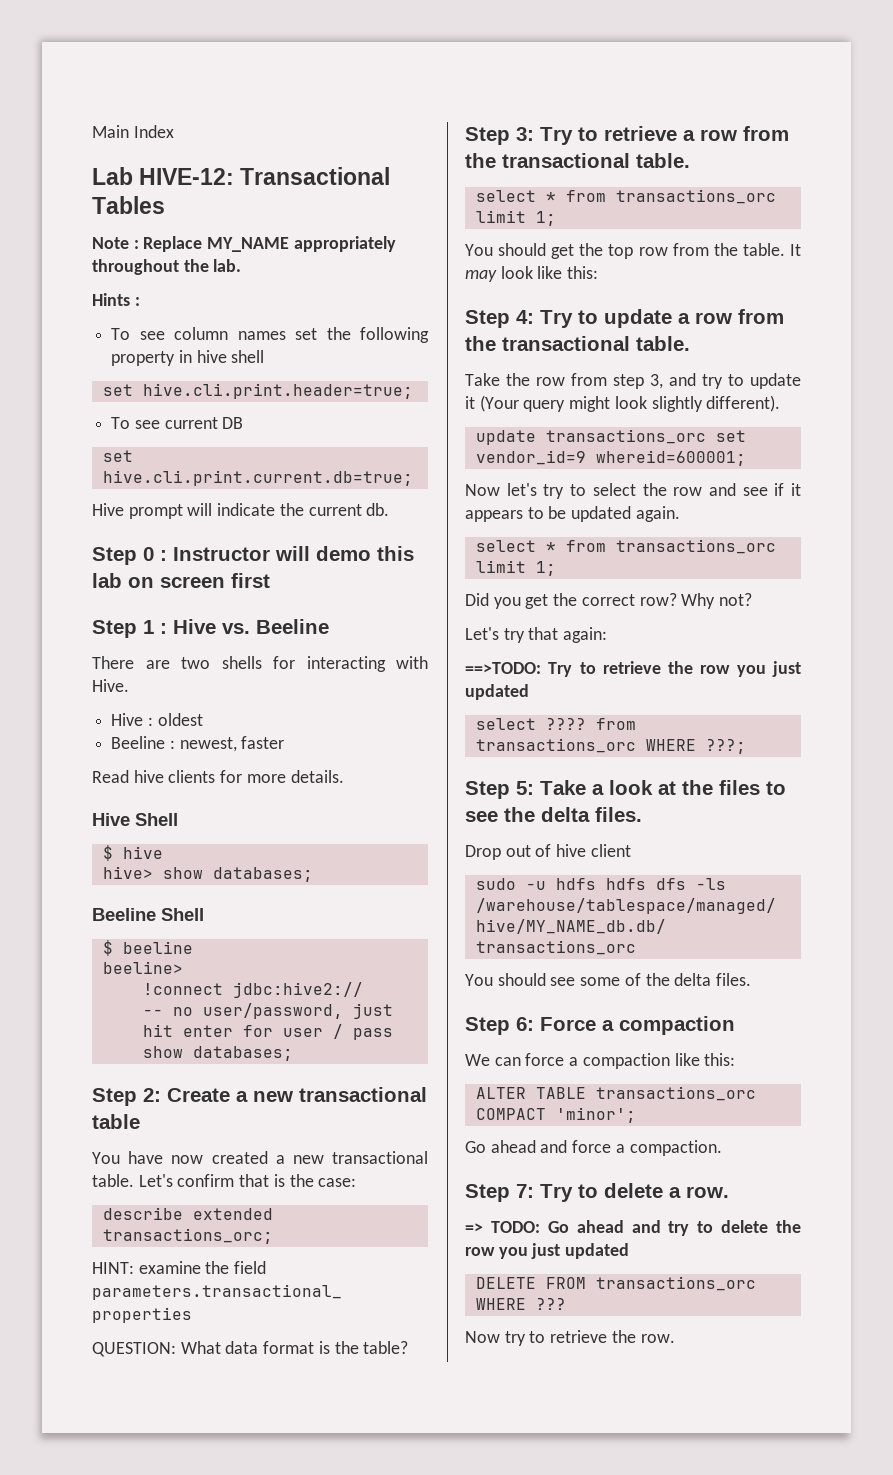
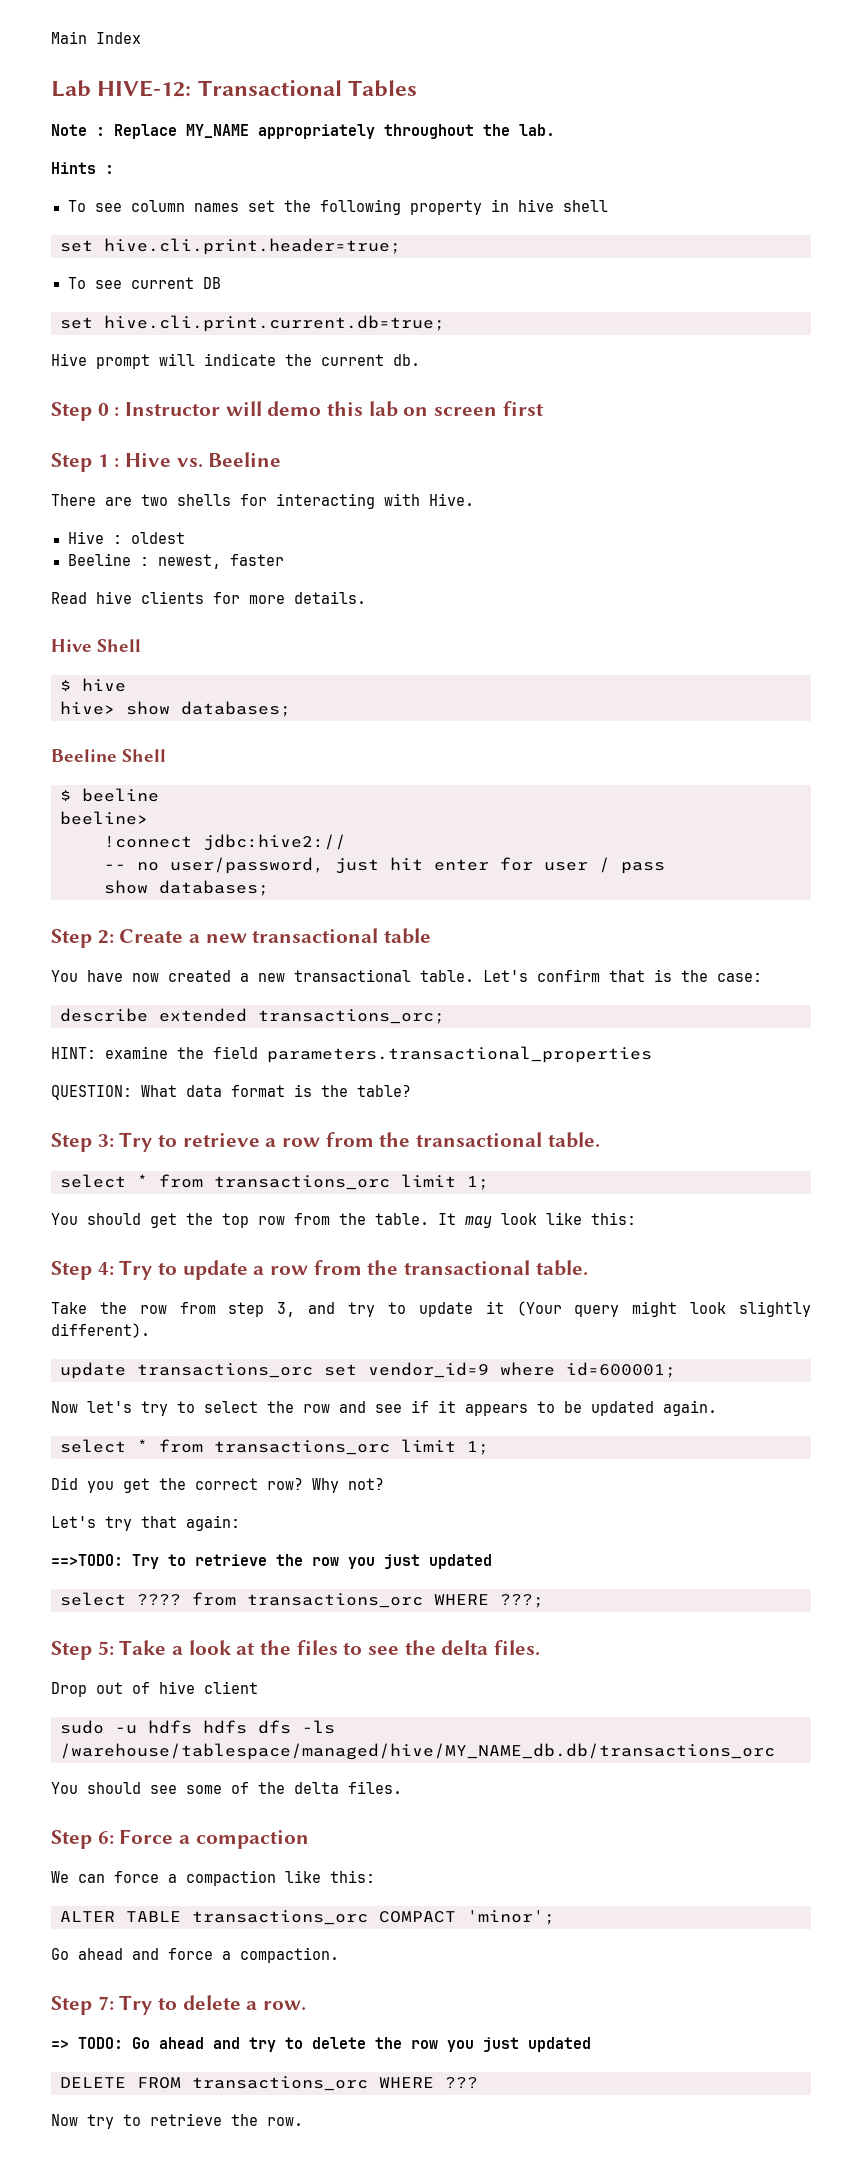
- update transactions_orc set vendor_id=9 whereid=600001;
+ update transactions_orc set vendor_id=9 where id=600001;

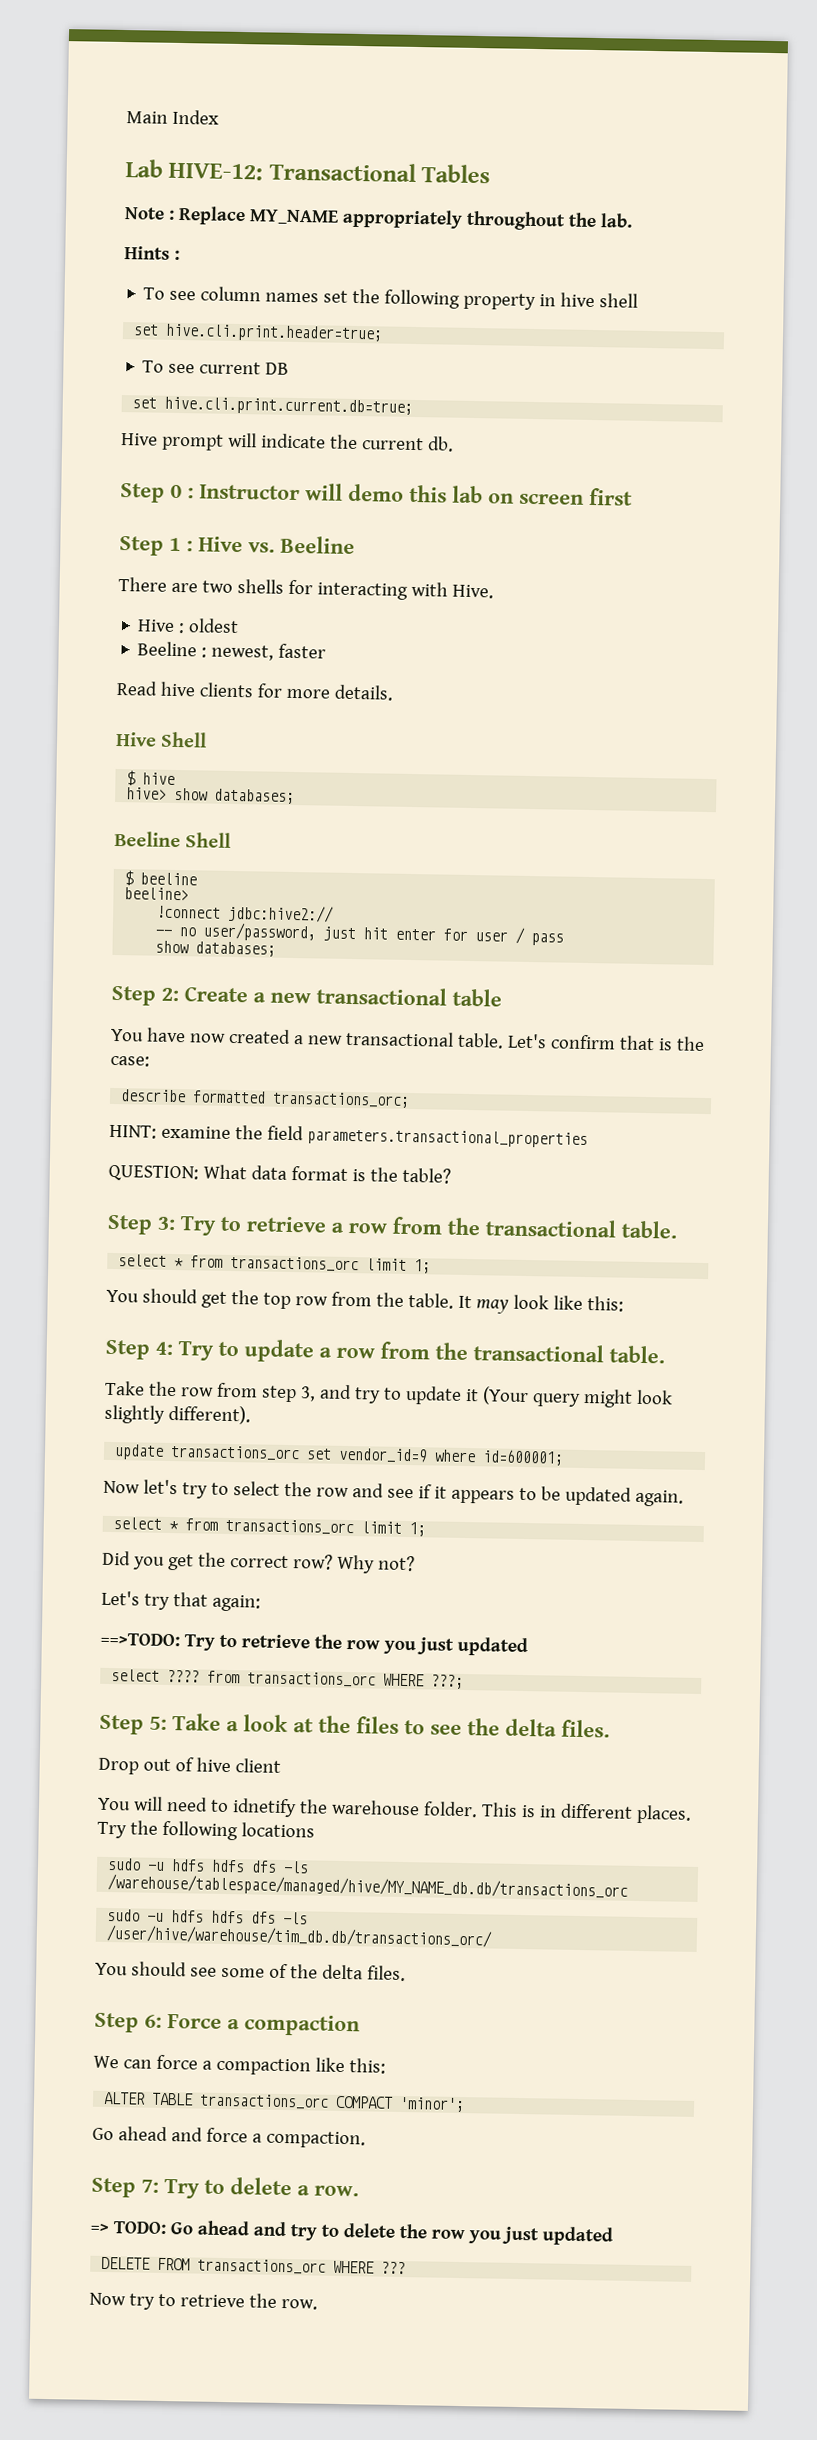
- describe extended transactions_orc;
+ describe formatted transactions_orc;
+ You will need to idnetify the warehouse folder. This is in different places. Try the following locations
+ sudo -u hdfs hdfs dfs -ls /user/hive/warehouse/tim_db.db/transactions_orc/

